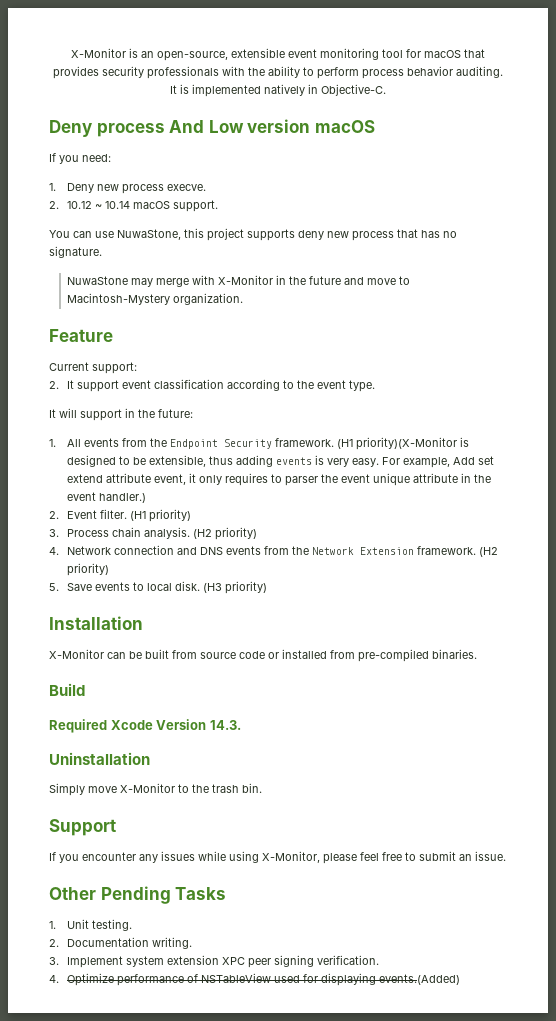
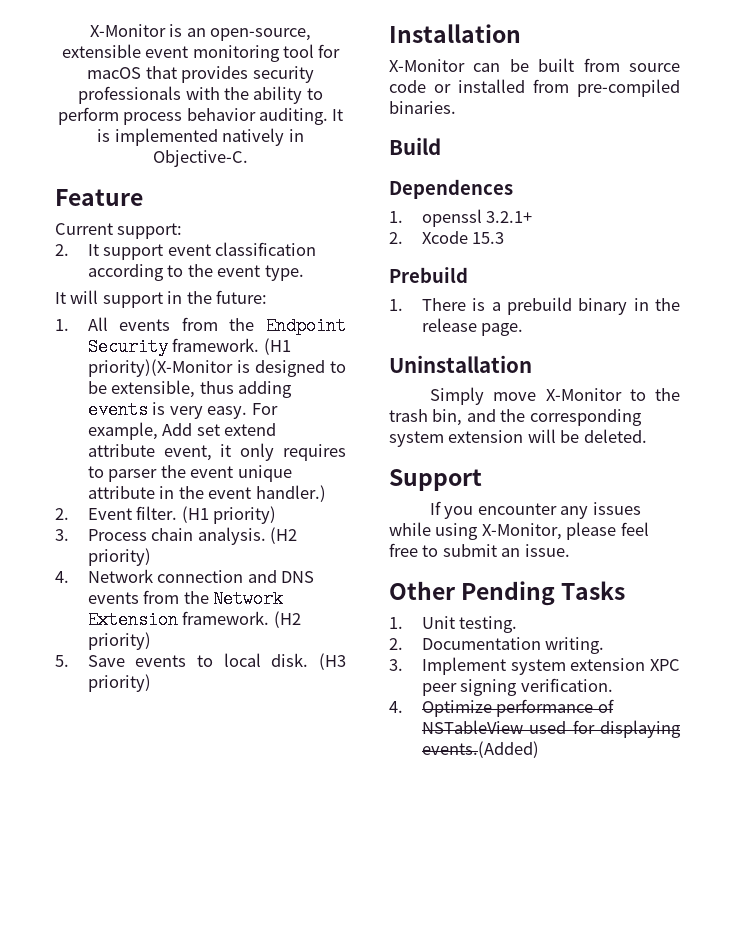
- Deny process And Low version macOS
- If you need:
- 1. Deny new process execve.
- 2. 10.12 ~ 10.14 macOS support.
- You can use NuwaStone, this project supports deny new process that has no signature.
- NuwaStone may merge with X-Monitor in the future and move to Macintosh-Mystery organization.
- Required Xcode Version 14.3.
+ Dependences
+ 1. openssl 3.2.1+
+ 2. Xcode 15.3
+ Prebuild
+ 1. There is a prebuild binary in the release page.
- Simply move X-Monitor to the trash bin.
+ Simply move X-Monitor to the trash bin, and the corresponding system extension will be deleted.

